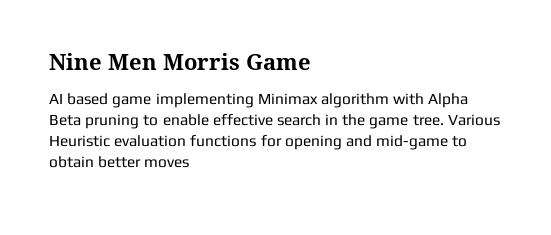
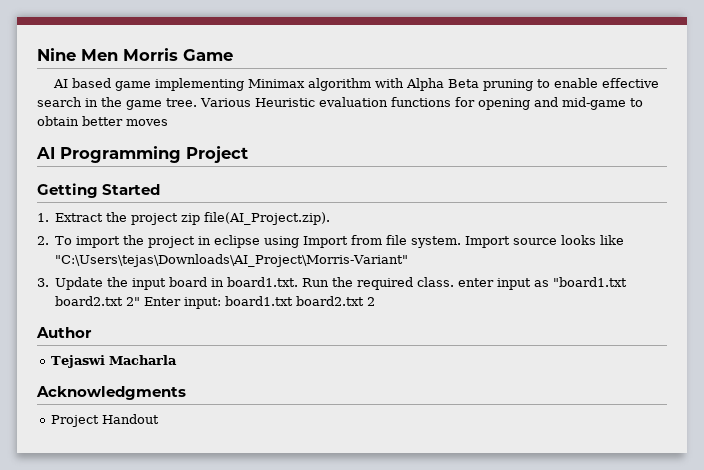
+ AI Programming Project
+ Getting Started
+ 1. Extract the project zip file(AI_Project.zip).
+ 2. To import the project in eclipse using Import from file system. Import source looks like "C:\Users\tejas\Downloads\AI_Project\Morris-Variant"
+ 3. Update the input board in board1.txt. Run the required class. enter input as "board1.txt board2.txt 2" Enter input: board1.txt board2.txt 2
+ Author
+ Tejaswi Macharla
+ Acknowledgments
+ Project Handout

